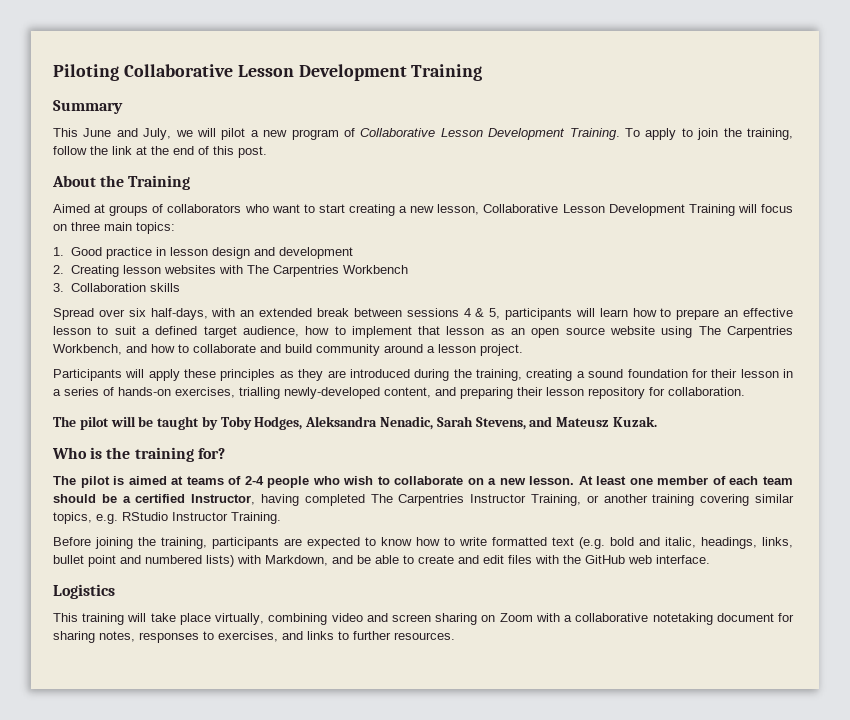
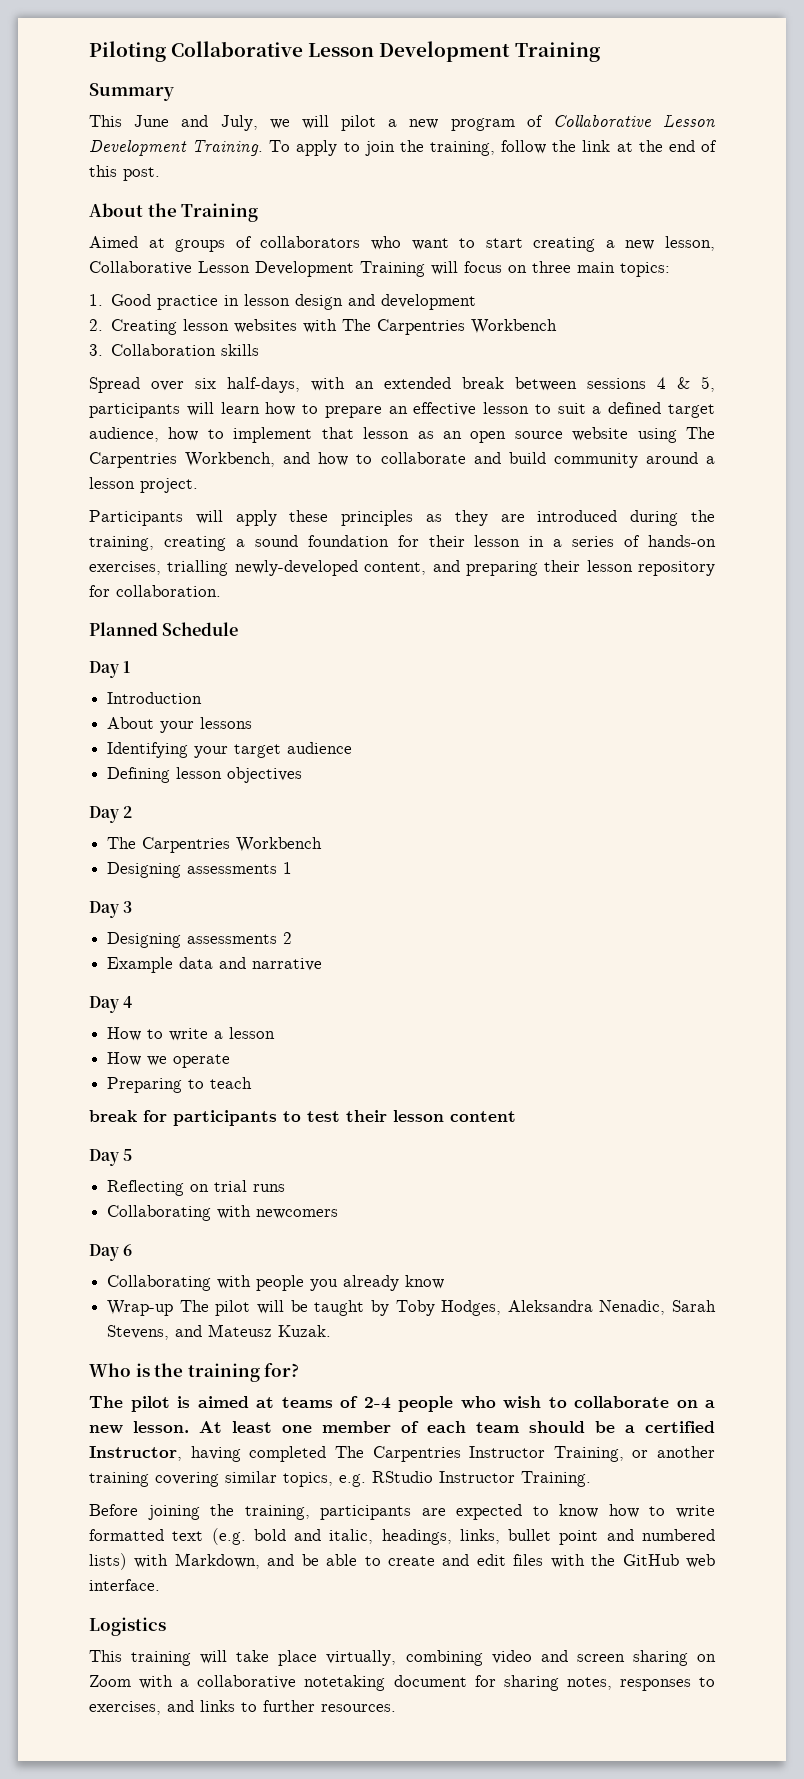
- The pilot will be taught by Toby Hodges, Aleksandra Nenadic, Sarah Stevens, and Mateusz Kuzak.
+ Planned Schedule
+ Day 1
+ Introduction
+ About your lessons
+ Identifying your target audience
+ Defining lesson objectives
+ Day 2
+ The Carpentries Workbench
+ Designing assessments 1
+ Day 3
+ Designing assessments 2
+ Example data and narrative
+ Day 4
+ How to write a lesson
+ How we operate
+ Preparing to teach
+ break for participants to test their lesson content
+ Day 5
+ Reflecting on trial runs
+ Collaborating with newcomers
+ Day 6
+ Collaborating with people you already know
+ Wrap-up The pilot will be taught by Toby Hodges, Aleksandra Nenadic, Sarah Stevens, and Mateusz Kuzak.

